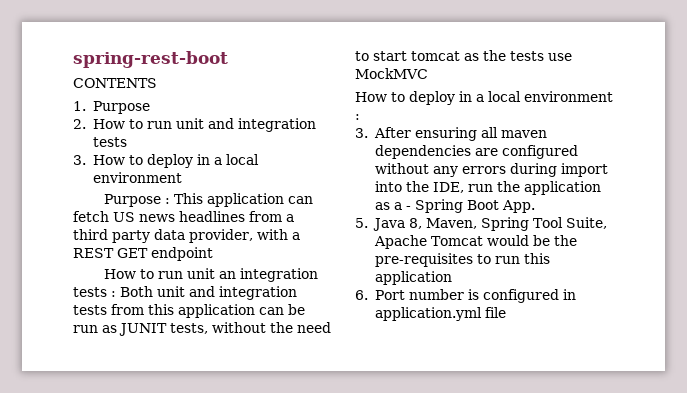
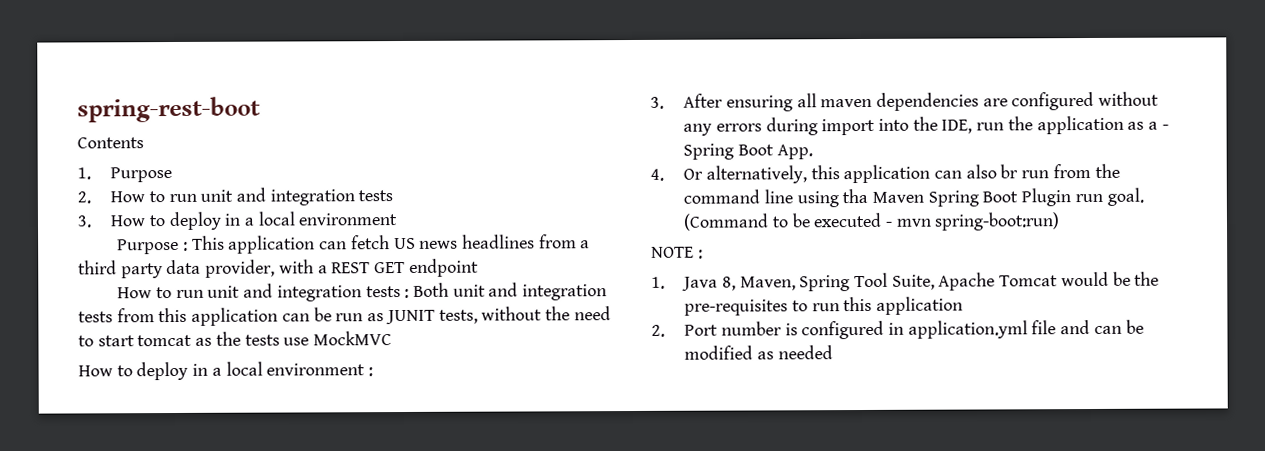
- CONTENTS
+ Contents
- How to run unit an integration tests : Both unit and integration tests from this application can be run as JUNIT tests, without the need to start tomcat as the tests use MockMVC
+ How to run unit and integration tests : Both unit and integration tests from this application can be run as JUNIT tests, without the need to start tomcat as the tests use MockMVC
- 5. Java 8, Maven, Spring Tool Suite, Apache Tomcat would be the pre-requisites to run this application
+ 4. Or alternatively, this application can also br run from the command line using tha Maven Spring Boot Plugin run goal. (Command to be executed - mvn spring-boot:run)
+ NOTE :
+ 1. Java 8, Maven, Spring Tool Suite, Apache Tomcat would be the pre-requisites to run this application
- 6. Port number is configured in application.yml file
+ 2. Port number is configured in application.yml file and can be modified as needed

